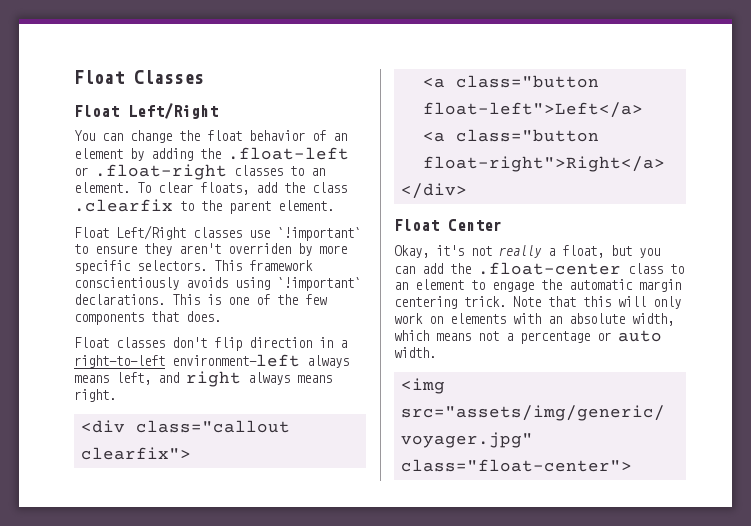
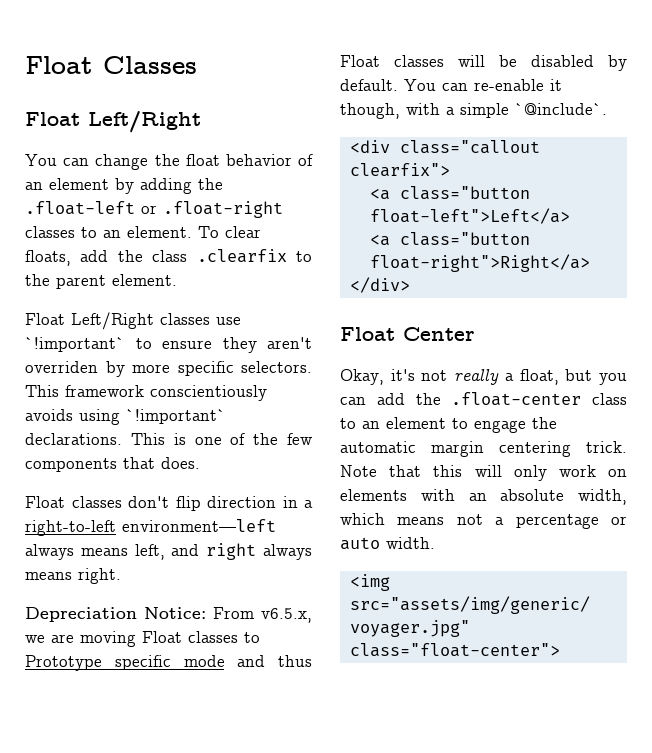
+ Depreciation Notice: From v6.5.x, we are moving Float classes to Prototype specific mode and thus Float classes will be disabled by default. You can re-enable it though, with a simple `@include`.

